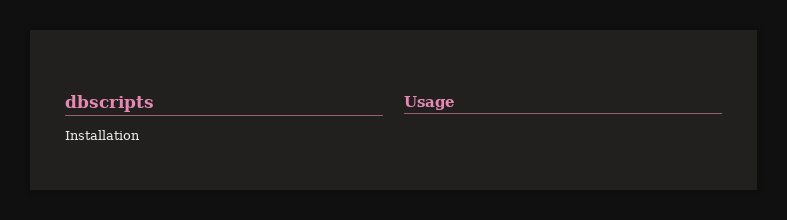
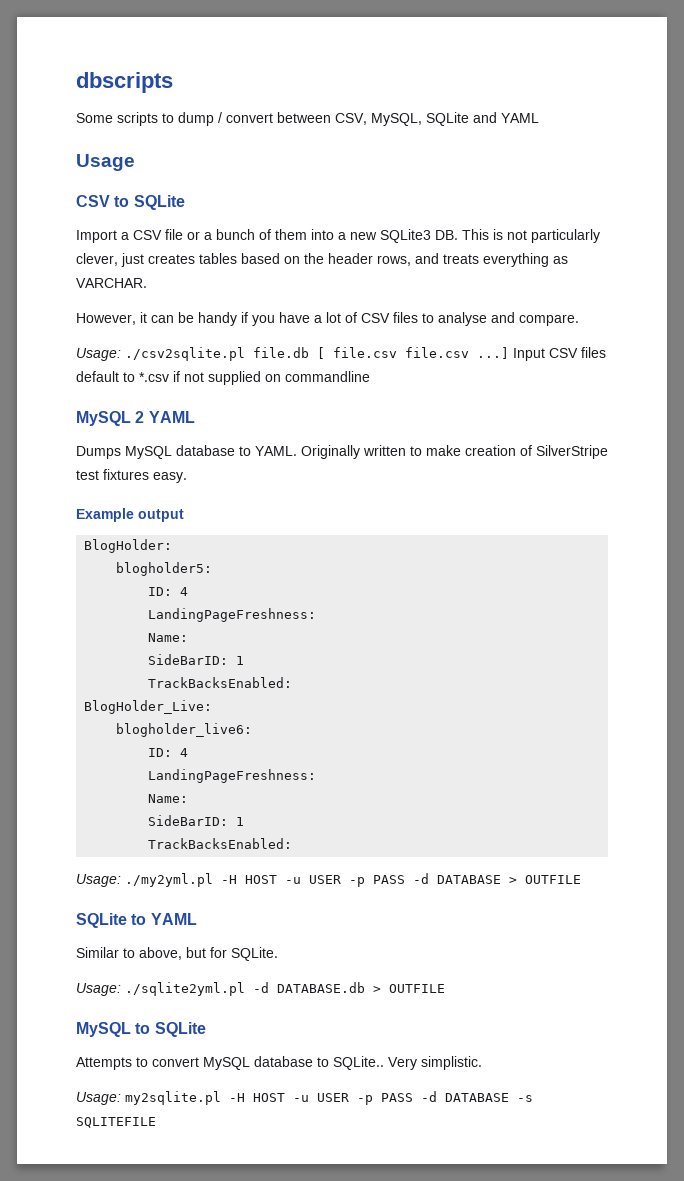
- Installation
+ Some scripts to dump / convert between CSV, MySQL, SQLite and YAML
  Usage
+ CSV to SQLite
+ Import a CSV file or a bunch of them into a new SQLite3 DB. This is not particularly clever, just creates tables based on the header rows, and treats everything as VARCHAR.
+ However, it can be handy if you have a lot of CSV files to analyse and compare.
+ Usage: ./csv2sqlite.pl file.db [ file.csv file.csv ...] Input CSV files default to *.csv if not supplied on commandline
+ MySQL 2 YAML
+ Dumps MySQL database to YAML. Originally written to make creation of SilverStripe test fixtures easy.
+ Example output
+ BlogHolder:
+ blogholder5:
+ ID: 4
+ LandingPageFreshness:
+ Name:
+ SideBarID: 1
+ TrackBacksEnabled:
+ BlogHolder_Live:
+ blogholder_live6:
+ ID: 4
+ LandingPageFreshness:
+ Name:
+ SideBarID: 1
+ TrackBacksEnabled:
+ Usage: ./my2yml.pl -H HOST -u USER -p PASS -d DATABASE > OUTFILE
+ SQLite to YAML
+ Similar to above, but for SQLite.
+ Usage: ./sqlite2yml.pl -d DATABASE.db > OUTFILE
+ MySQL to SQLite
+ Attempts to convert MySQL database to SQLite.. Very simplistic.
+ Usage: my2sqlite.pl -H HOST -u USER -p PASS -d DATABASE -s SQLITEFILE

